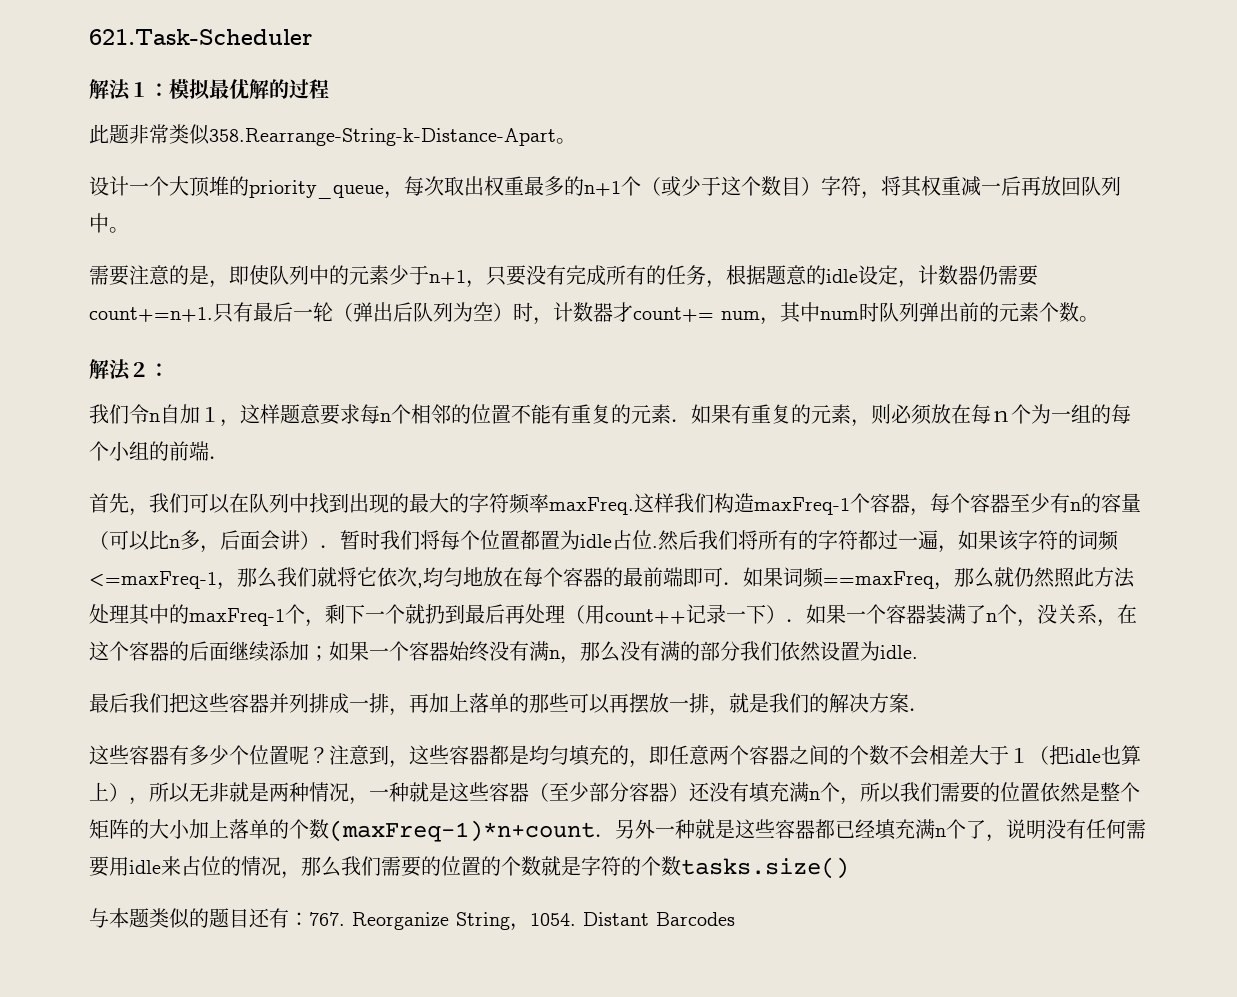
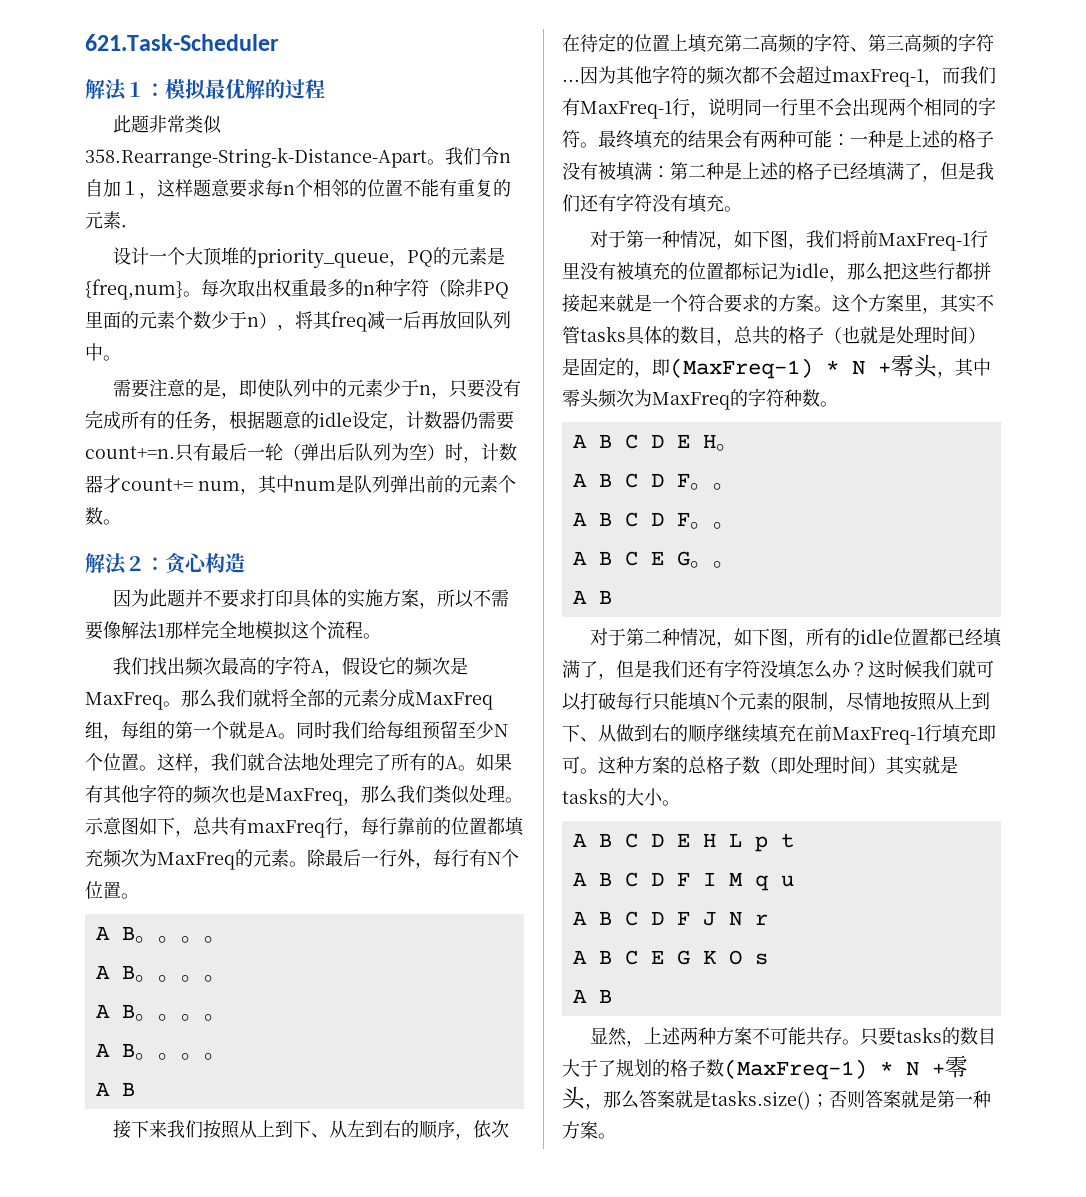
- 此题非常类似358.Rearrange-String-k-Distance-Apart。
- 设计一个大顶堆的priority_queue，每次取出权重最多的n+1个（或少于这个数目）字符，将其权重减一后再放回队列中。
- 需要注意的是，即使队列中的元素少于n+1，只要没有完成所有的任务，根据题意的idle设定，计数器仍需要count+=n+1.只有最后一轮（弹出后队列为空）时，计数器才count+= num，其中num时队列弹出前的元素个数。
- 解法２：
- 我们令n自加１，这样题意要求每n个相邻的位置不能有重复的元素．如果有重复的元素，则必须放在每ｎ个为一组的每个小组的前端．
- 首先，我们可以在队列中找到出现的最大的字符频率maxFreq.这样我们构造maxFreq-1个容器，每个容器至少有n的容量（可以比n多，后面会讲）．暂时我们将每个位置都置为idle占位.然后我们将所有的字符都过一遍，如果该字符的词频<=maxFreq-1，那么我们就将它依次,均匀地放在每个容器的最前端即可．如果词频==maxFreq，那么就仍然照此方法处理其中的maxFreq-1个，剩下一个就扔到最后再处理（用count++记录一下）．如果一个容器装满了n个，没关系，在这个容器的后面继续添加；如果一个容器始终没有满n，那么没有满的部分我们依然设置为idle.
- 最后我们把这些容器并列排成一排，再加上落单的那些可以再摆放一排，就是我们的解决方案．
- 这些容器有多少个位置呢？注意到，这些容器都是均匀填充的，即任意两个容器之间的个数不会相差大于１（把idle也算上），所以无非就是两种情况，一种就是这些容器（至少部分容器）还没有填充满n个，所以我们需要的位置依然是整个矩阵的大小加上落单的个数(maxFreq-1)*n+count．另外一种就是这些容器都已经填充满n个了，说明没有任何需要用idle来占位的情况，那么我们需要的位置的个数就是字符的个数tasks.size()
- 与本题类似的题目还有：767. Reorganize String，1054. Distant Barcodes
+ 此题非常类似358.Rearrange-String-k-Distance-Apart。我们令n自加１，这样题意要求每n个相邻的位置不能有重复的元素．
+ 设计一个大顶堆的priority_queue，PQ的元素是{freq,num}。每次取出权重最多的n种字符（除非PQ里面的元素个数少于n），将其freq减一后再放回队列中。
+ 需要注意的是，即使队列中的元素少于n，只要没有完成所有的任务，根据题意的idle设定，计数器仍需要count+=n.只有最后一轮（弹出后队列为空）时，计数器才count+= num，其中num是队列弹出前的元素个数。
+ 解法２：贪心构造
+ 因为此题并不要求打印具体的实施方案，所以不需要像解法1那样完全地模拟这个流程。
+ 我们找出频次最高的字符A，假设它的频次是MaxFreq。那么我们就将全部的元素分成MaxFreq组，每组的第一个就是A。同时我们给每组预留至少N个位置。这样，我们就合法地处理完了所有的A。如果有其他字符的频次也是MaxFreq，那么我们类似处理。示意图如下，总共有maxFreq行，每行靠前的位置都填充频次为MaxFreq的元素。除最后一行外，每行有N个位置。
+ A B。。。。
+ A B。。。。
+ A B。。。。
+ A B。。。。
+ A B
+ 接下来我们按照从上到下、从左到右的顺序，依次在待定的位置上填充第二高频的字符、第三高频的字符...因为其他字符的频次都不会超过maxFreq-1，而我们有MaxFreq-1行，说明同一行里不会出现两个相同的字符。最终填充的结果会有两种可能：一种是上述的格子没有被填满：第二种是上述的格子已经填满了，但是我们还有字符没有填充。
+ 对于第一种情况，如下图，我们将前MaxFreq-1行里没有被填充的位置都标记为idle，那么把这些行都拼接起来就是一个符合要求的方案。这个方案里，其实不管tasks具体的数目，总共的格子（也就是处理时间）是固定的，即(MaxFreq-1) * N +零头，其中零头频次为MaxFreq的字符种数。
+ A B C D E H。
+ A B C D F。。
+ A B C D F。。
+ A B C E G。。
+ A B
+ 对于第二种情况，如下图，所有的idle位置都已经填满了，但是我们还有字符没填怎么办？这时候我们就可以打破每行只能填N个元素的限制，尽情地按照从上到下、从做到右的顺序继续填充在前MaxFreq-1行填充即可。这种方案的总格子数（即处理时间）其实就是tasks的大小。
+ A B C D E H L p t
+ A B C D F I M q u
+ A B C D F J N r
+ A B C E G K O s
+ A B
+ 显然，上述两种方案不可能共存。只要tasks的数目大于了规划的格子数(MaxFreq-1) * N +零头，那么答案就是tasks.size()；否则答案就是第一种方案。

